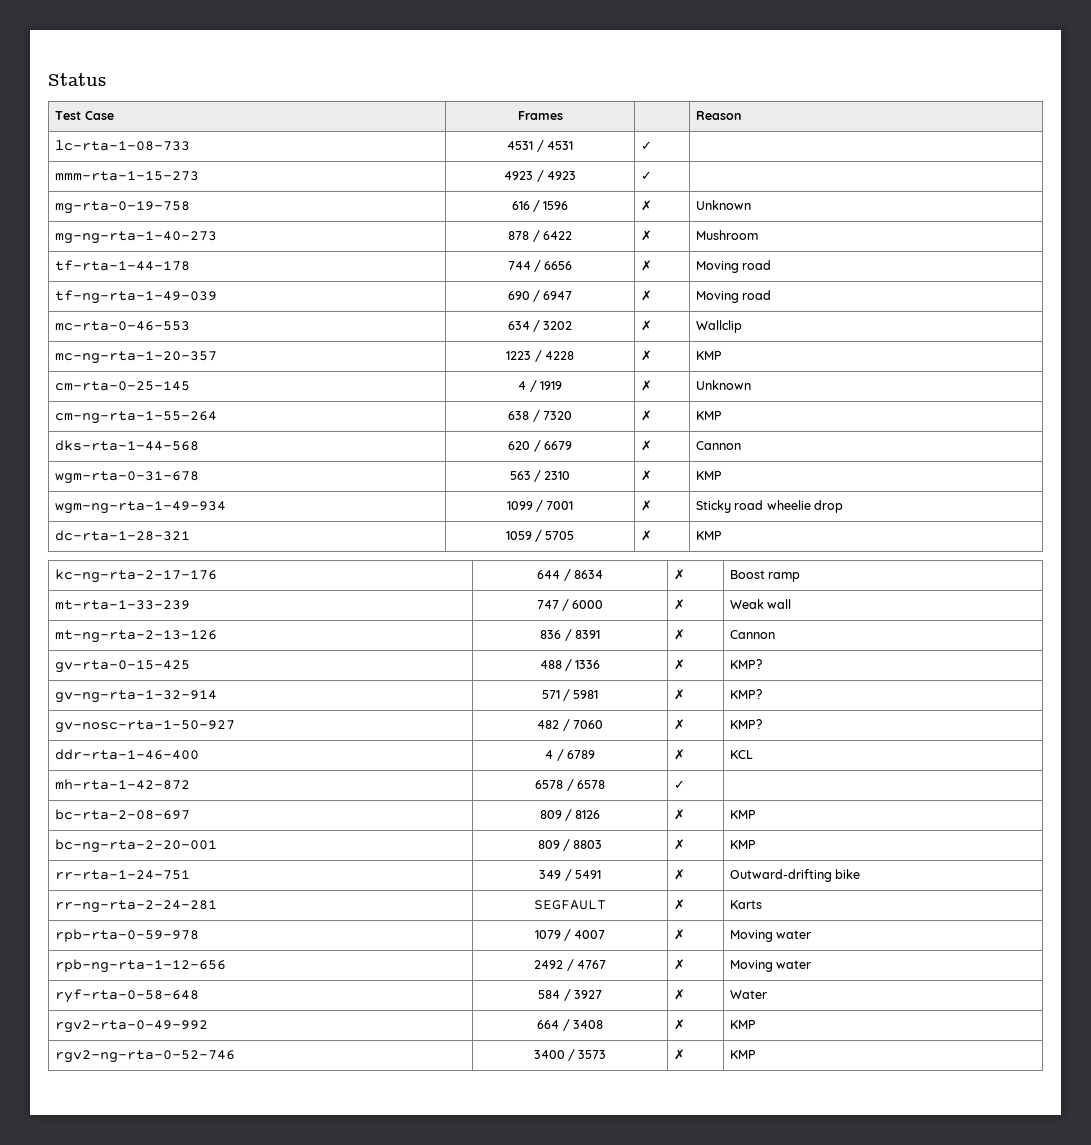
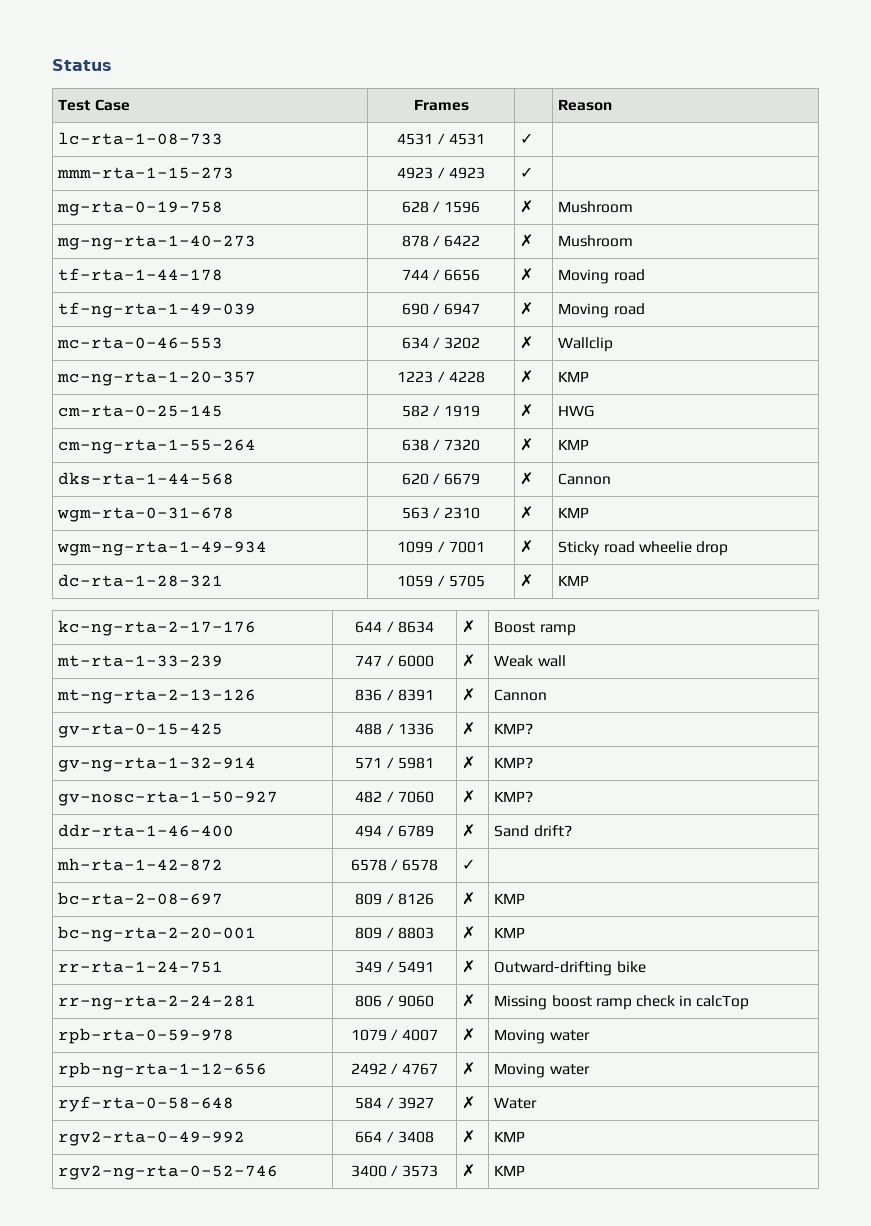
- mg-rta-0-19-758 | 616 / 1596 | ✗ | Unknown
+ mg-rta-0-19-758 | 628 / 1596 | ✗ | Mushroom
- cm-rta-0-25-145 | 4 / 1919 | ✗ | Unknown
+ cm-rta-0-25-145 | 582 / 1919 | ✗ | HWG
- ddr-rta-1-46-400 | 4 / 6789 | ✗ | KCL
+ ddr-rta-1-46-400 | 494 / 6789 | ✗ | Sand drift?
- rr-ng-rta-2-24-281 | SEGFAULT | ✗ | Karts
+ rr-ng-rta-2-24-281 | 806 / 9060 | ✗ | Missing boost ramp check in calcTop

